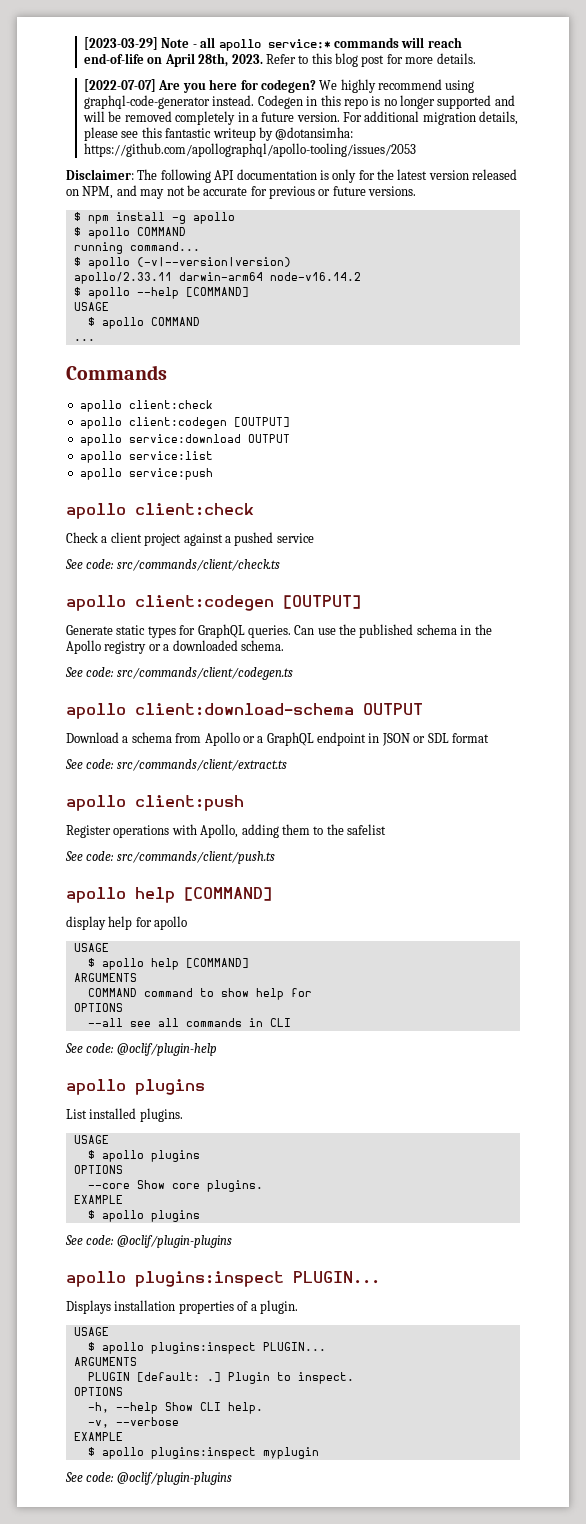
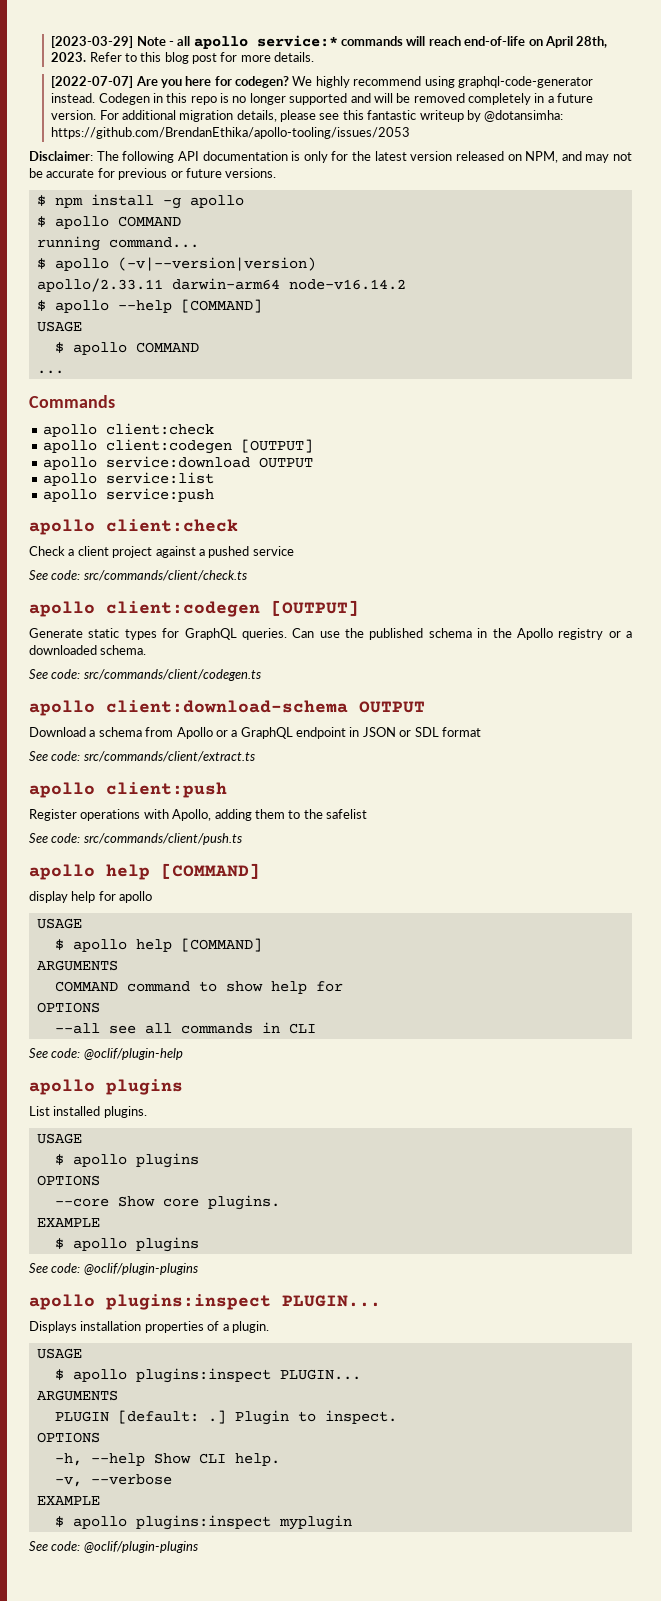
- For additional migration details, please see this fantastic writeup by @dotansimha: https://github.com/apollographql/apollo-tooling/issues/2053
+ For additional migration details, please see this fantastic writeup by @dotansimha: https://github.com/BrendanEthika/apollo-tooling/issues/2053

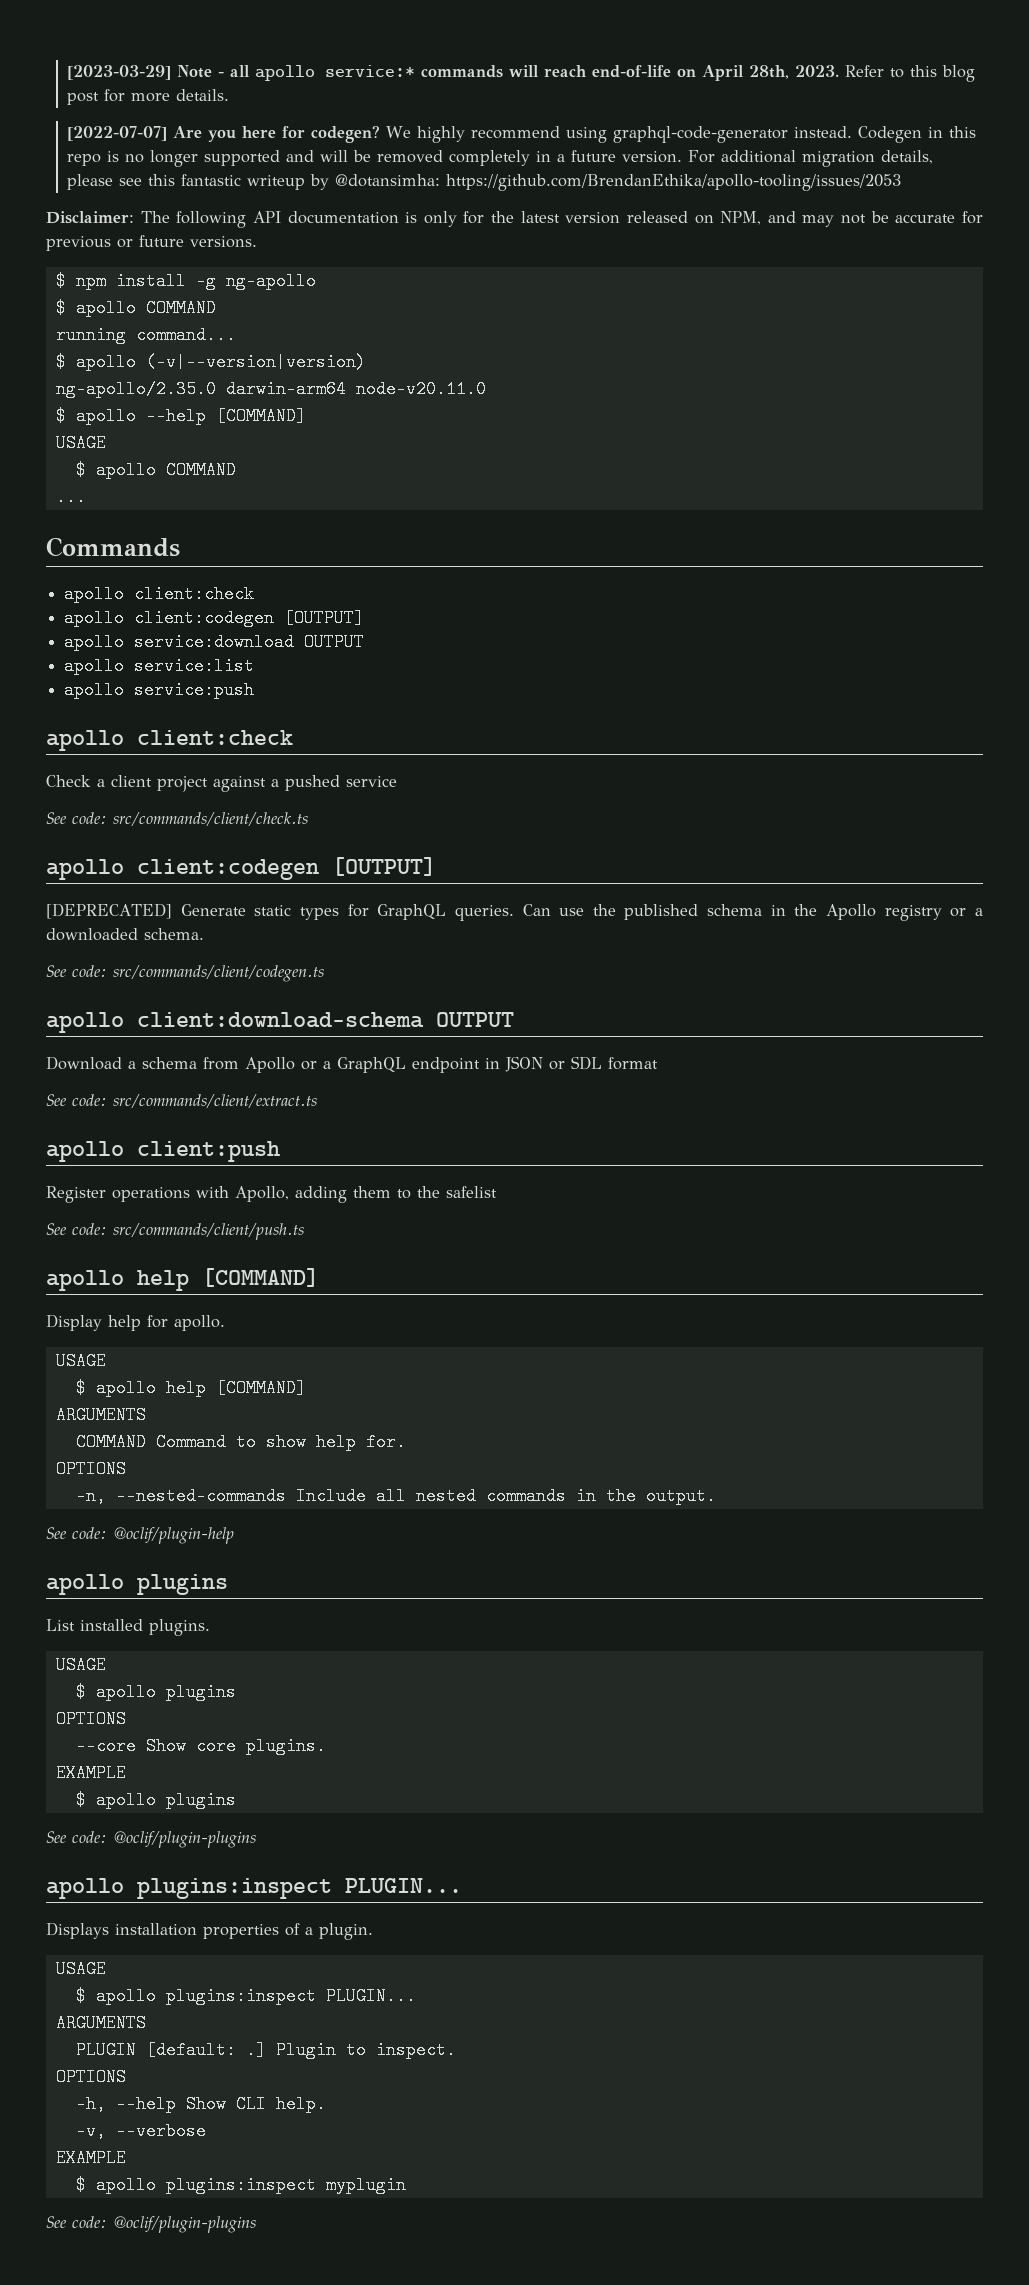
- $ npm install -g apollo
+ $ npm install -g ng-apollo
- apollo/2.33.11 darwin-arm64 node-v16.14.2
+ ng-apollo/2.35.0 darwin-arm64 node-v20.11.0
- Generate static types for GraphQL queries.
+ [DEPRECATED] Generate static types for GraphQL queries.
- display help for apollo
+ Display help for apollo.
- COMMAND command to show help for
+ COMMAND Command to show help for.
  OPTIONS
- --all see all commands in CLI
+ -n, --nested-commands Include all nested commands in the output.

